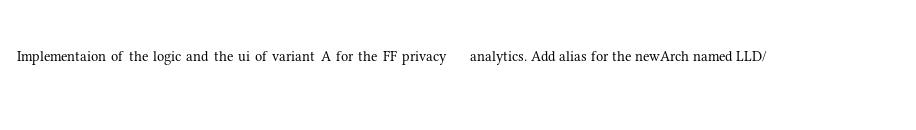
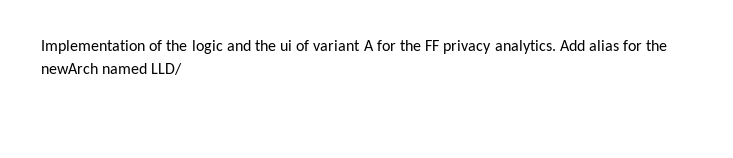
- Implementaion of the logic and the ui of variant A for the FF privacy analytics.
+ Implementation of the logic and the ui of variant A for the FF privacy analytics.

